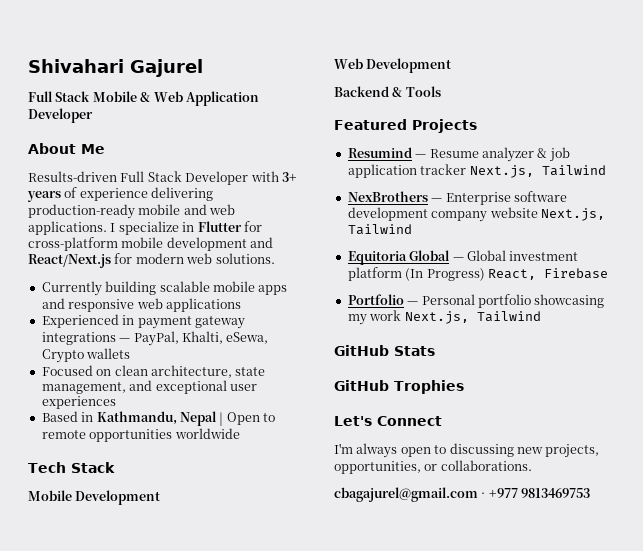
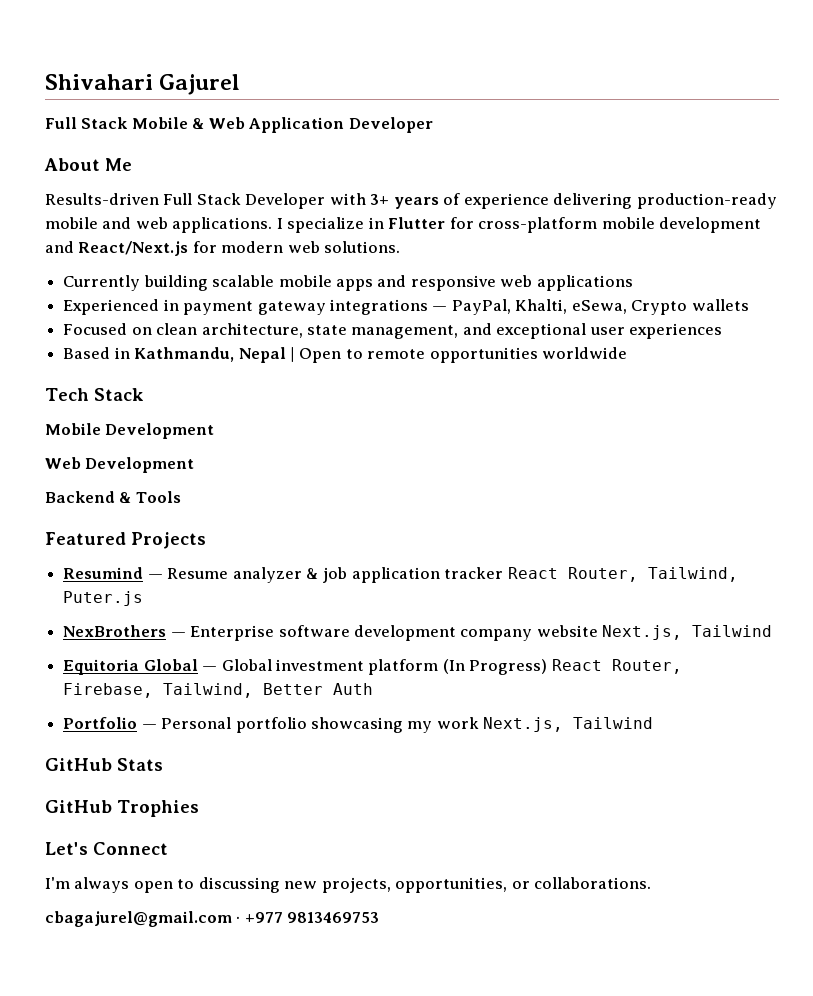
- Resumind — Resume analyzer & job application tracker Next.js, Tailwind
+ Resumind — Resume analyzer & job application tracker React Router, Tailwind, Puter.js
- Equitoria Global — Global investment platform (In Progress) React, Firebase
+ Equitoria Global — Global investment platform (In Progress) React Router, Firebase, Tailwind, Better Auth

